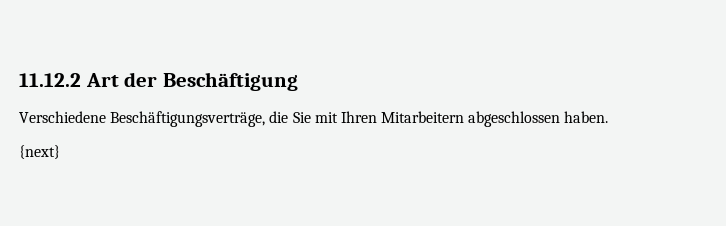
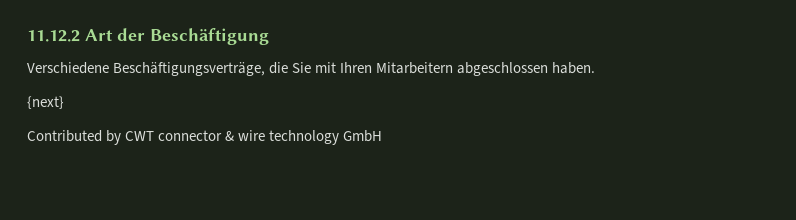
+ Contributed by CWT connector & wire technology GmbH

